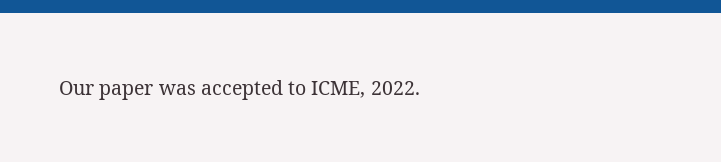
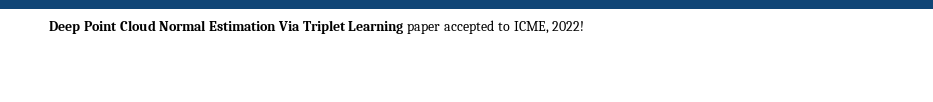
- Our paper was accepted to ICME, 2022.
+ Deep Point Cloud Normal Estimation Via Triplet Learning paper accepted to ICME, 2022!

